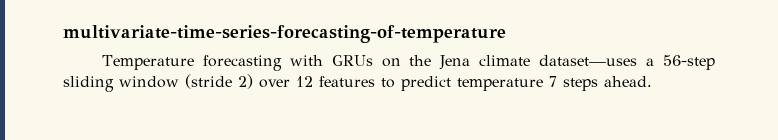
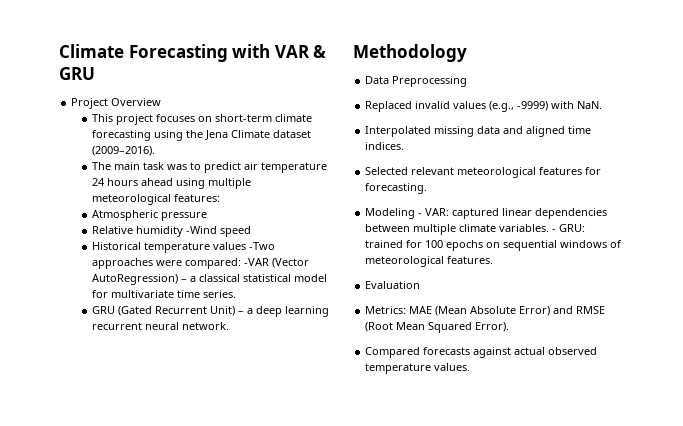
- multivariate-time-series-forecasting-of-temperature
- Temperature forecasting with GRUs on the Jena climate dataset—uses a 56-step sliding window (stride 2) over 12 features to predict temperature 7 steps ahead.
+ Climate Forecasting with VAR & GRU
+ Project Overview
+ This project focuses on short-term climate forecasting using the Jena Climate dataset (2009–2016).
+ The main task was to predict air temperature 24 hours ahead using multiple meteorological features:
+ Atmospheric pressure
+ Relative humidity -Wind speed
+ Historical temperature values -Two approaches were compared: -VAR (Vector AutoRegression) – a classical statistical model for multivariate time series.
+ GRU (Gated Recurrent Unit) – a deep learning recurrent neural network.
+ Methodology
+ Data Preprocessing
+ Replaced invalid values (e.g., -9999) with NaN.
+ Interpolated missing data and aligned time indices.
+ Selected relevant meteorological features for forecasting.
+ Modeling - VAR: captured linear dependencies between multiple climate variables. - GRU: trained for 100 epochs on sequential windows of meteorological features.
+ Evaluation
+ Metrics: MAE (Mean Absolute Error) and RMSE (Root Mean Squared Error).
+ Compared forecasts against actual observed temperature values.

